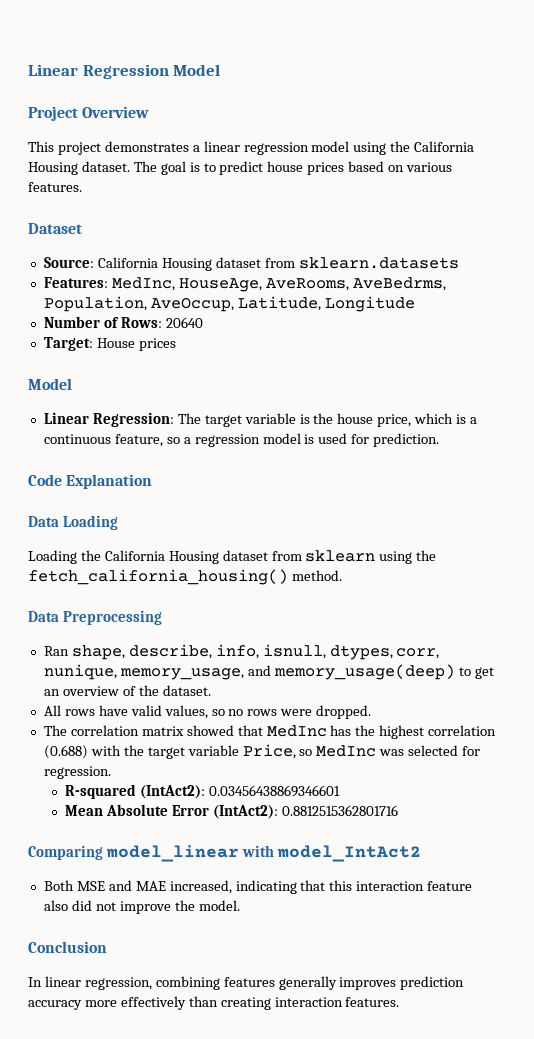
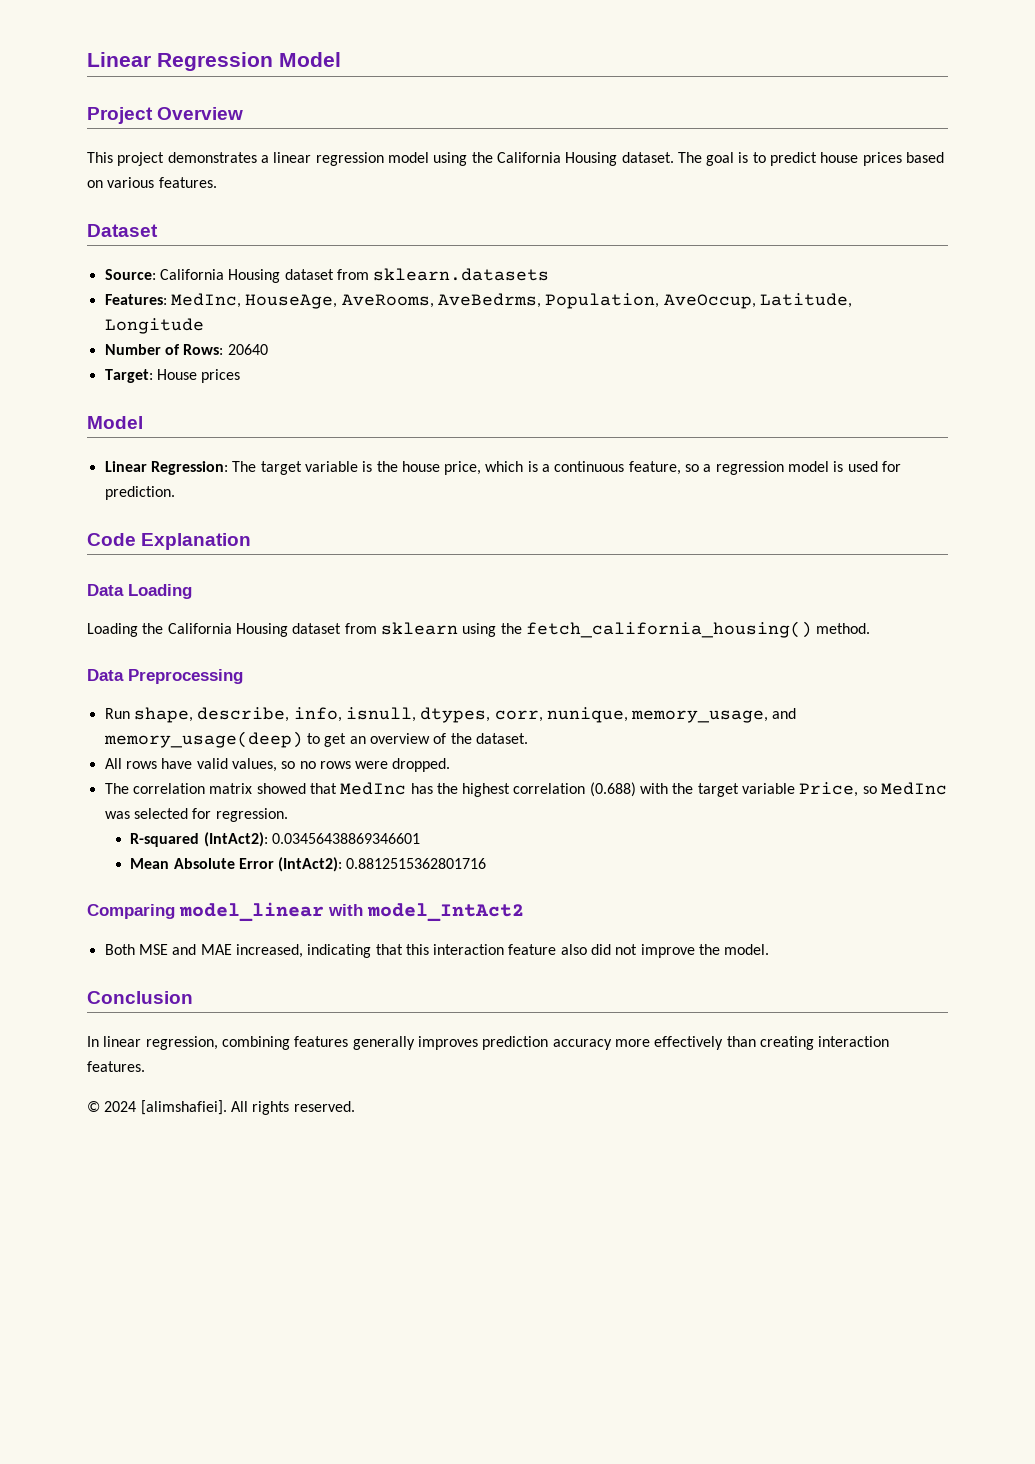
- Ran shape, describe, info, isnull, dtypes, corr, nunique, memory_usage, and memory_usage(deep) to get an overview of the dataset.
+ Run shape, describe, info, isnull, dtypes, corr, nunique, memory_usage, and memory_usage(deep) to get an overview of the dataset.
+ © 2024 [alimshafiei]. All rights reserved.

